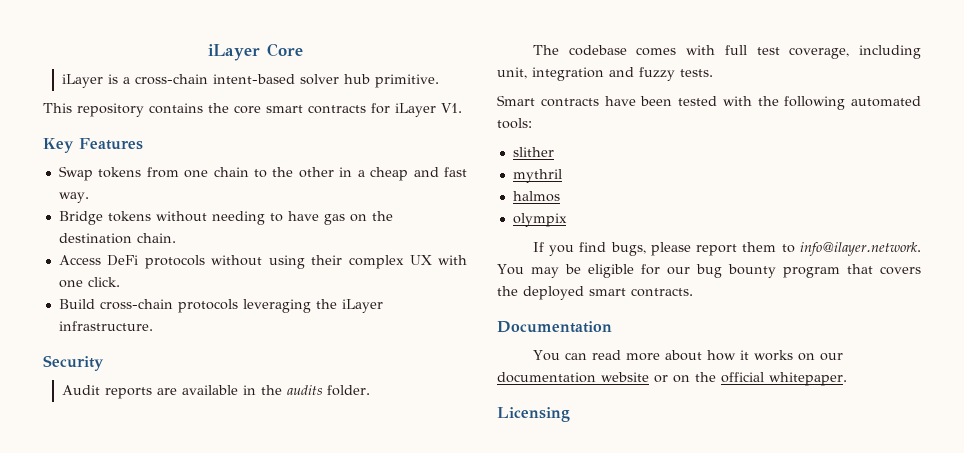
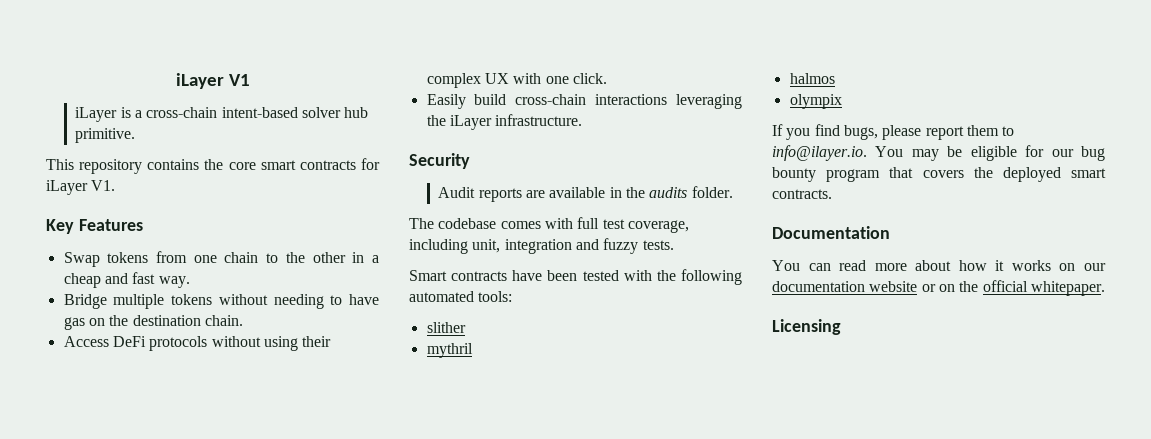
- iLayer Core
+ iLayer V1
- Bridge tokens without needing to have gas on the destination chain.
+ Bridge multiple tokens without needing to have gas on the destination chain.
- Build cross-chain protocols leveraging the iLayer infrastructure.
+ Easily build cross-chain interactions leveraging the iLayer infrastructure.
- If you find bugs, please report them to info@ilayer.network. You may be eligible for our bug bounty program that covers the deployed smart contracts.
+ If you find bugs, please report them to info@ilayer.io. You may be eligible for our bug bounty program that covers the deployed smart contracts.

